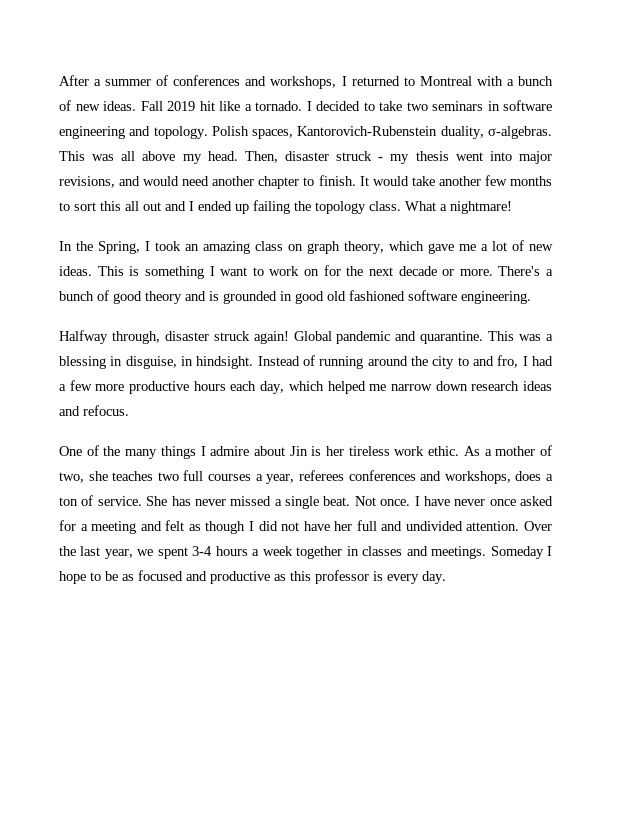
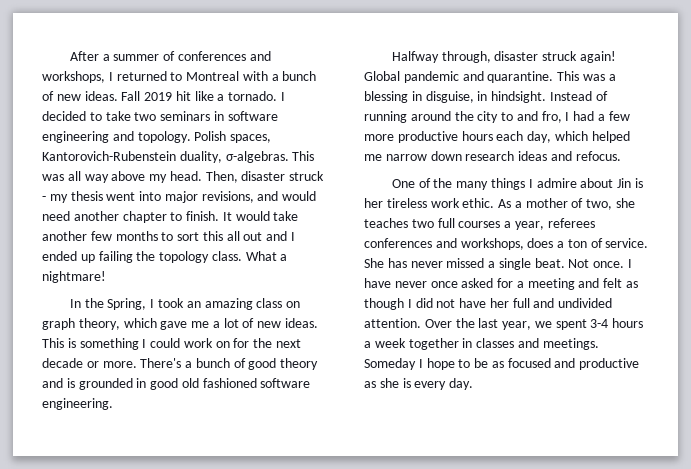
- This was all above my head.
+ This was all way above my head.
- This is something I want to work on for the next decade or more.
+ This is something I could work on for the next decade or more.
- Someday I hope to be as focused and productive as this professor is every day.
+ Someday I hope to be as focused and productive as she is every day.

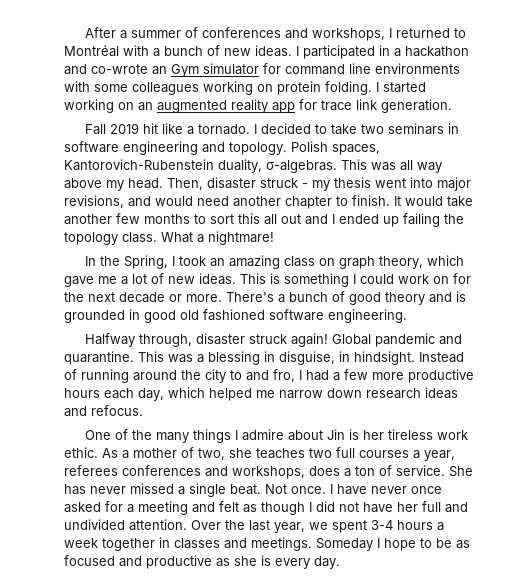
- After a summer of conferences and workshops, I returned to Montreal with a bunch of new ideas. Fall 2019 hit like a tornado.
+ After a summer of conferences and workshops, I returned to Montréal with a bunch of new ideas. I participated in a hackathon and co-wrote an Gym simulator for command line environments with some colleagues working on protein folding. I started working on an augmented reality app for trace link generation.
+ Fall 2019 hit like a tornado.

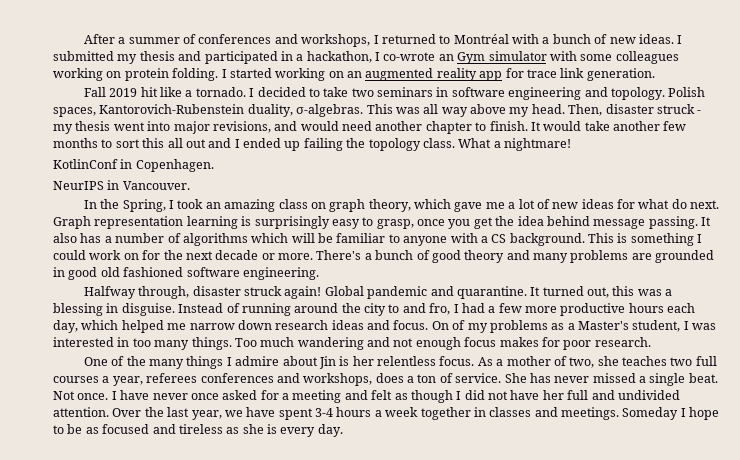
- I participated in a hackathon and co-wrote an Gym simulator for command line environments with some colleagues working on protein folding.
+ I submitted my thesis and participated in a hackathon, I co-wrote an Gym simulator with some colleagues working on protein folding.
+ KotlinConf in Copenhagen.
+ NeurIPS in Vancouver.
- In the Spring, I took an amazing class on graph theory, which gave me a lot of new ideas.
+ In the Spring, I took an amazing class on graph theory, which gave me a lot of new ideas for what do next. Graph representation learning is surprisingly easy to grasp, once you get the idea behind message passing. It also has a number of algorithms which will be familiar to anyone with a CS background.
- There's a bunch of good theory and is grounded in good old fashioned software engineering.
+ There's a bunch of good theory and many problems are grounded in good old fashioned software engineering.
- This was a blessing in disguise, in hindsight.
+ It turned out, this was a blessing in disguise.
- Instead of running around the city to and fro, I had a few more productive hours each day, which helped me narrow down research ideas and refocus.
+ Instead of running around the city to and fro, I had a few more productive hours each day, which helped me narrow down research ideas and focus. On of my problems as a Master's student, I was interested in too many things. Too much wandering and not enough focus makes for poor research.
- One of the many things I admire about Jin is her tireless work ethic.
+ One of the many things I admire about Jin is her relentless focus.
- Over the last year, we spent 3-4 hours a week together in classes and meetings.
+ Over the last year, we have spent 3-4 hours a week together in classes and meetings.
- Someday I hope to be as focused and productive as she is every day.
+ Someday I hope to be as focused and tireless as she is every day.

